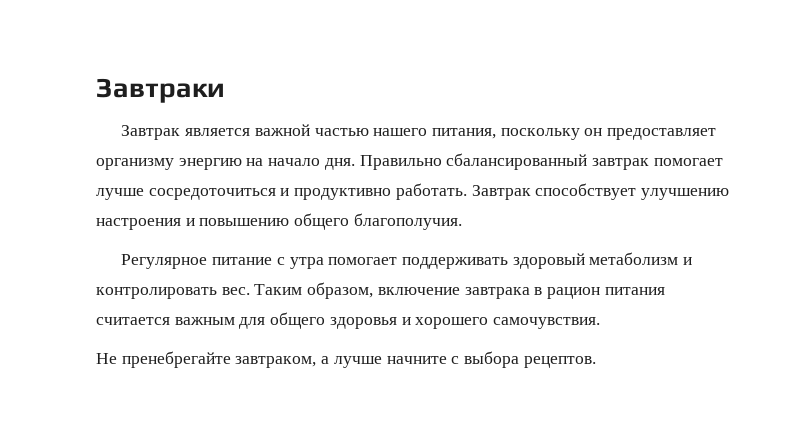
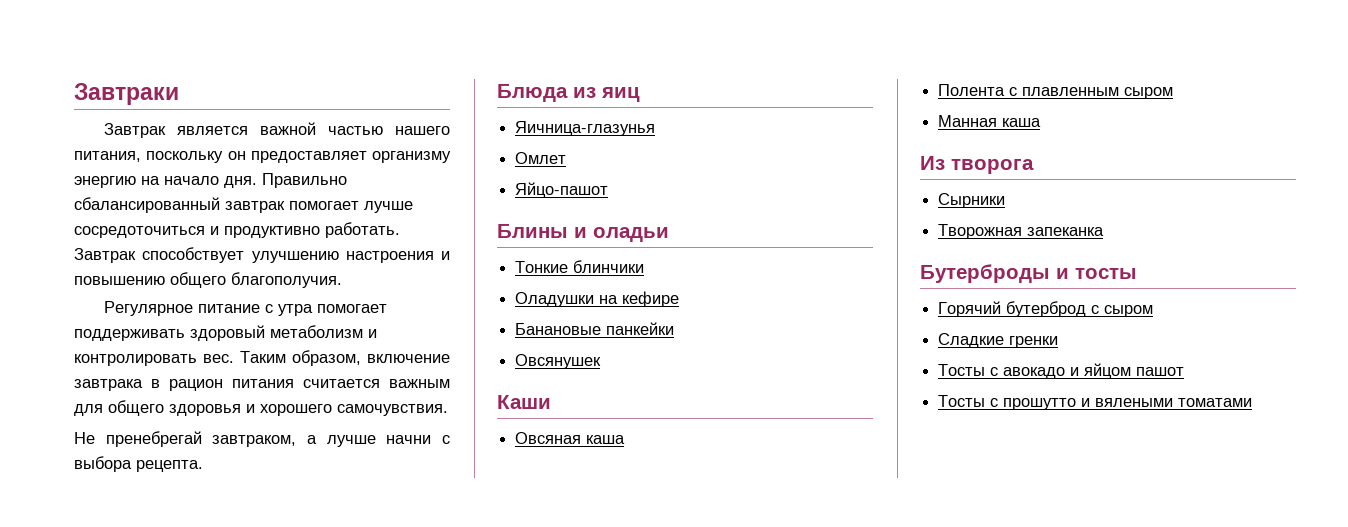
- Не пренебрегайте завтраком, а лучше начните с выбора рецептов.
+ Не пренебрегай завтраком, а лучше начни с выбора рецепта.
+ Блюда из яиц
+ Яичница-глазунья
+ Омлет
+ Яйцо-пашот
+ Блины и оладьи
+ Тонкие блинчики
+ Оладушки на кефире
+ Банановые панкейки
+ Овсянушек
+ Каши
+ Овсяная каша
+ Полента с плавленным сыром
+ Манная каша
+ Из творога
+ Сырники
+ Творожная запеканка
+ Бутерброды и тосты
+ Горячий бутерброд с сыром
+ Сладкие гренки
+ Тосты с авокадо и яйцом пашот
+ Тосты с прошутто и вялеными томатами

